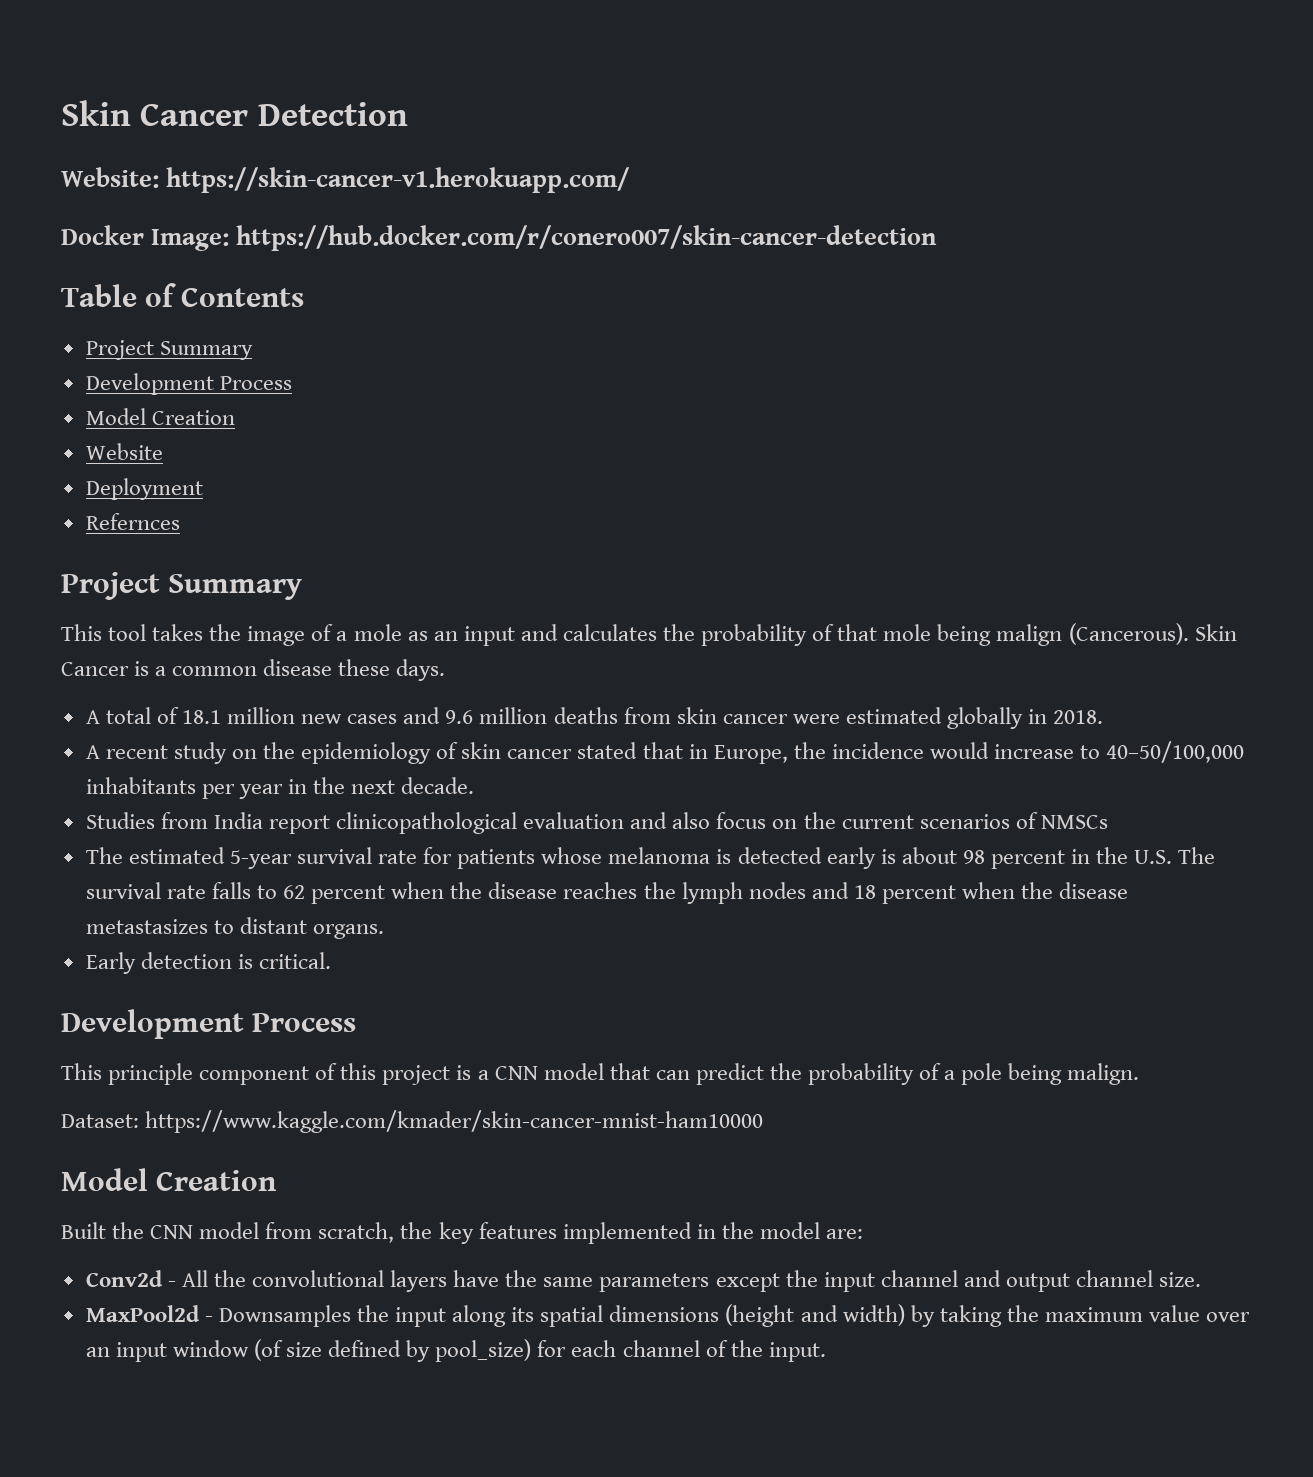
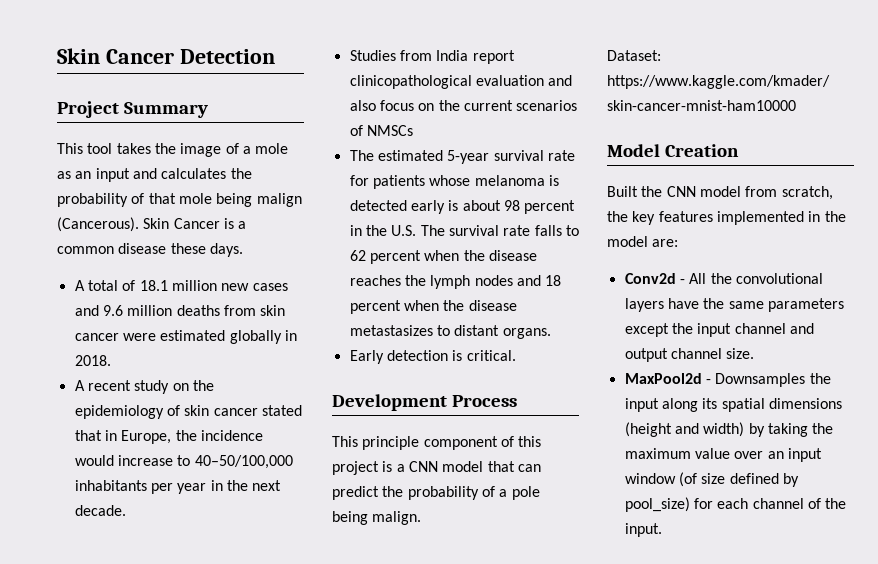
- Website: https://skin-cancer-v1.herokuapp.com/
- Docker Image: https://hub.docker.com/r/conero007/skin-cancer-detection
- Table of Contents
- Project Summary
- Development Process
- Model Creation
- Website
- Deployment
- Refernces

